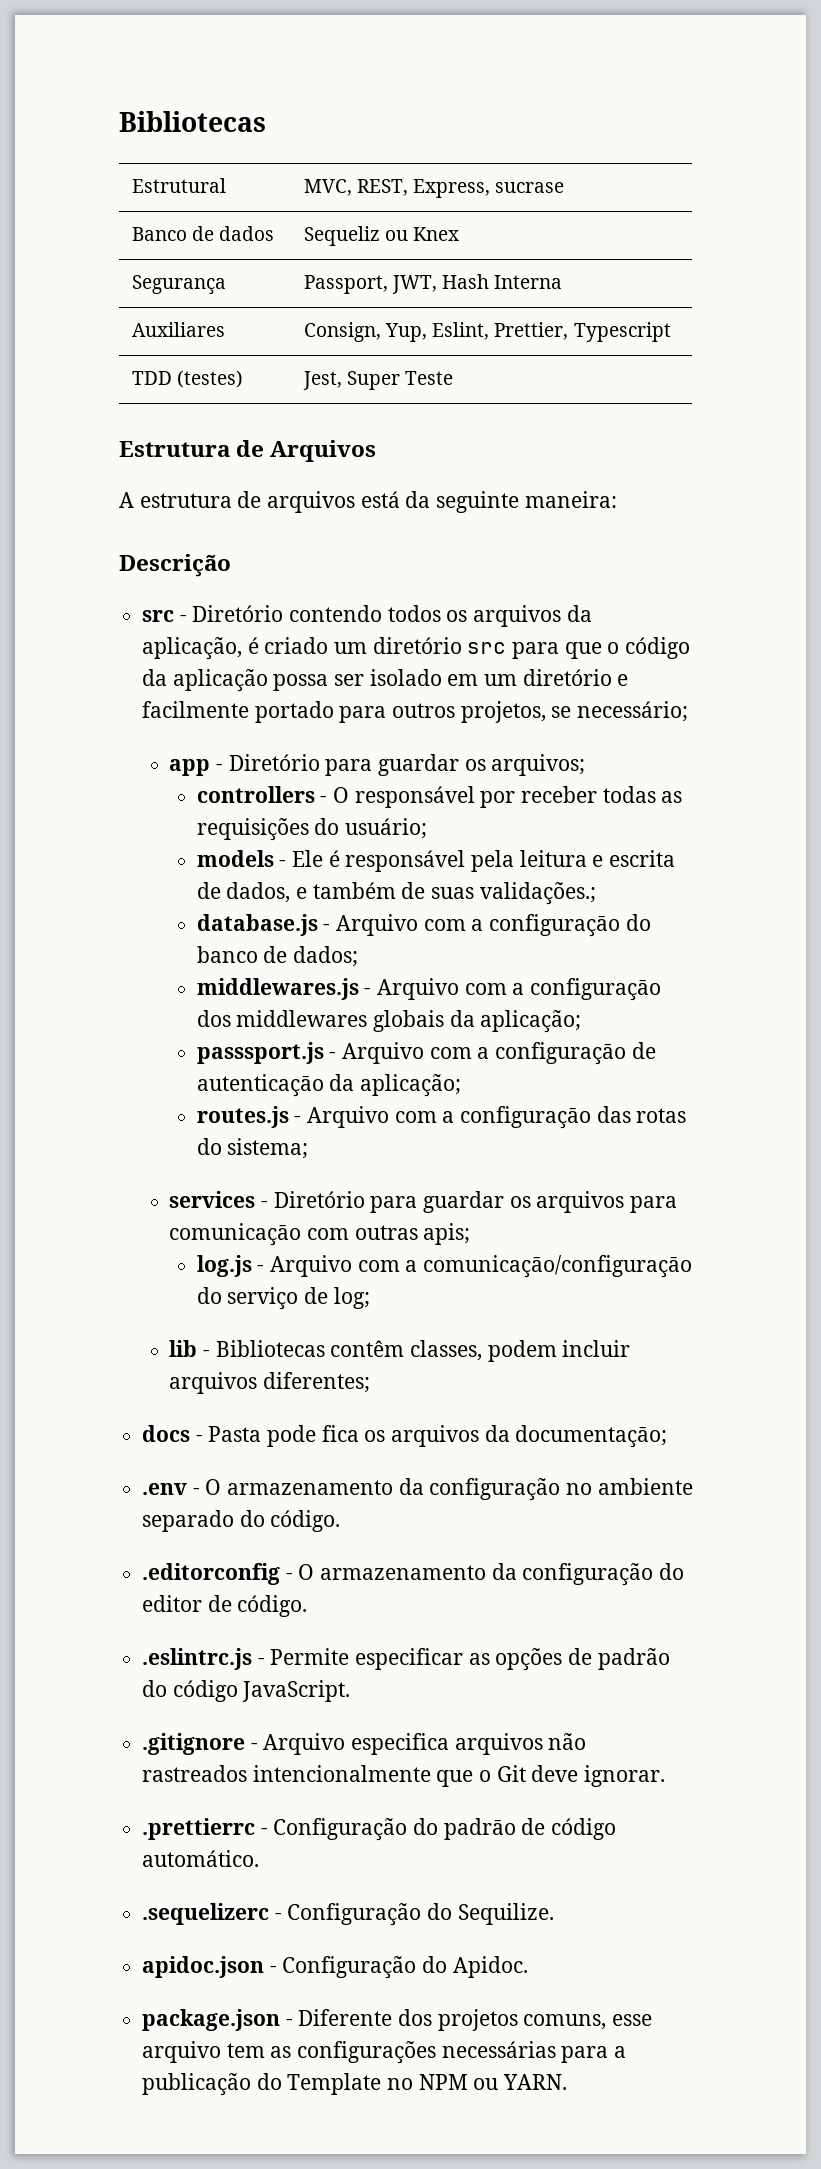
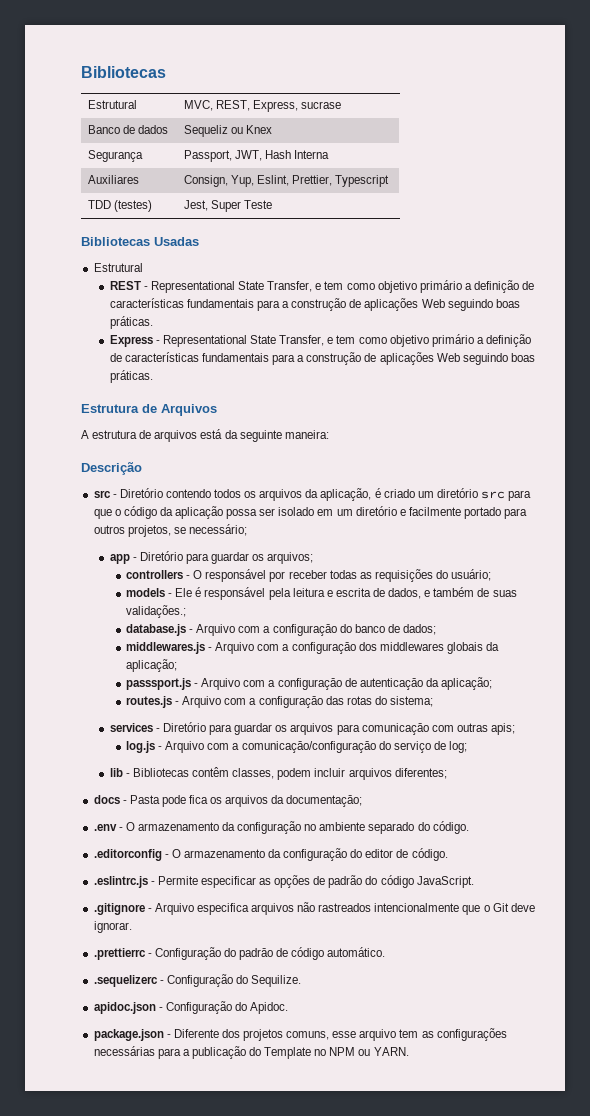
+ Bibliotecas Usadas
+ Estrutural
+ REST - Representational State Transfer, e tem como objetivo primário a definição de características fundamentais para a construção de aplicações Web seguindo boas práticas.
+ Express - Representational State Transfer, e tem como objetivo primário a definição de características fundamentais para a construção de aplicações Web seguindo boas práticas.

